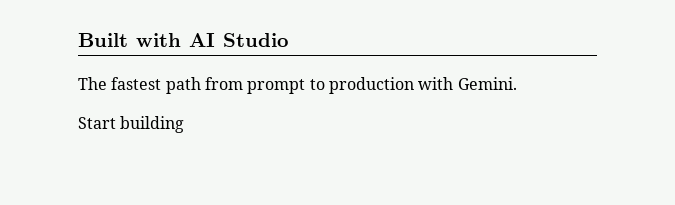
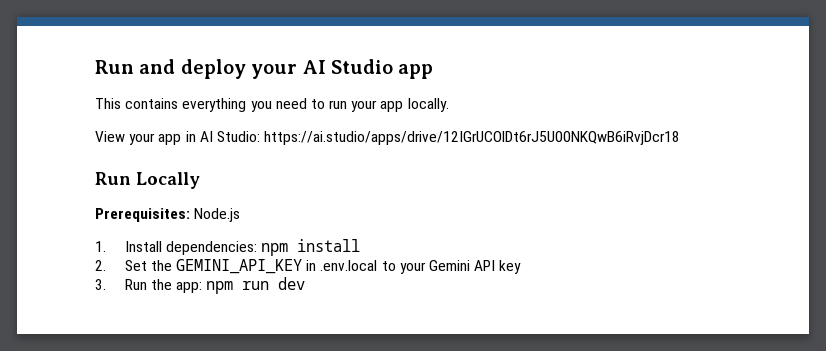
- Built with AI Studio
- The fastest path from prompt to production with Gemini.
- Start building
+ Run and deploy your AI Studio app
+ This contains everything you need to run your app locally.
+ View your app in AI Studio: https://ai.studio/apps/drive/12IGrUCOlDt6rJ5U00NKQwB6iRvjDcr18
+ Run Locally
+ Prerequisites: Node.js
+ 1. Install dependencies: npm install
+ 2. Set the GEMINI_API_KEY in .env.local to your Gemini API key
+ 3. Run the app: npm run dev

